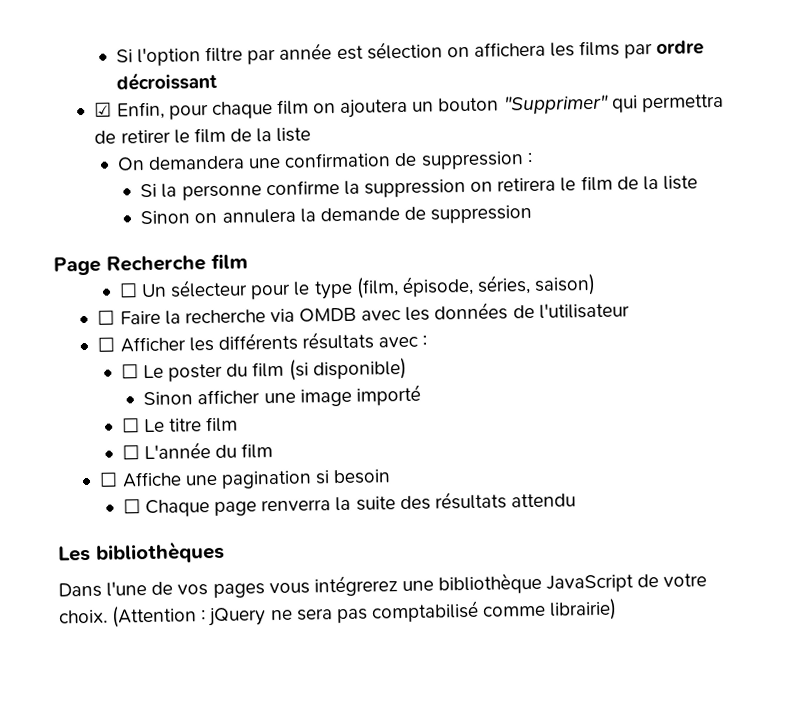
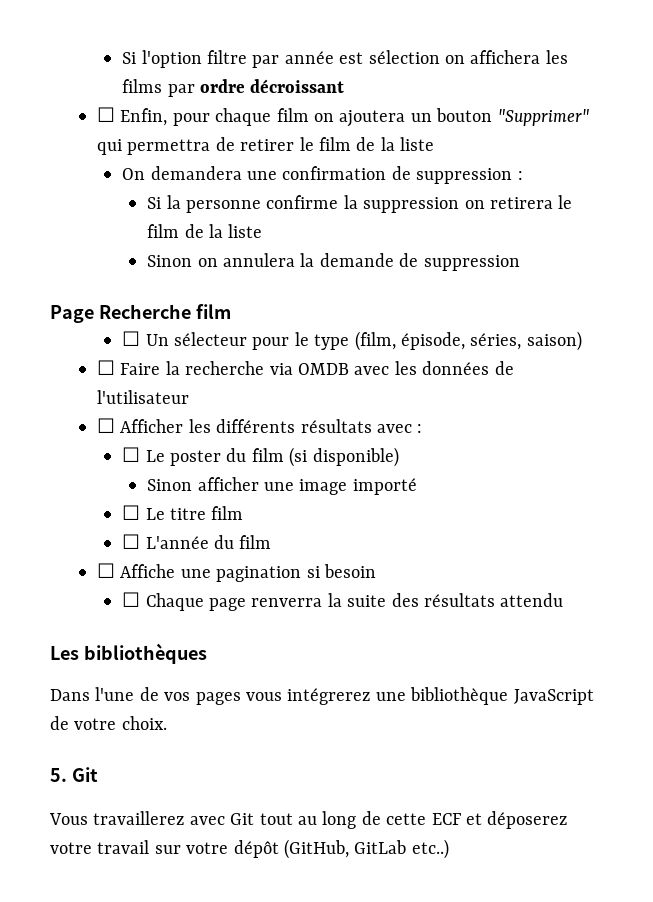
- ☑ Enfin, pour chaque film on ajoutera un bouton "Supprimer" qui permettra de retirer le film de la liste
+ ☐ Enfin, pour chaque film on ajoutera un bouton "Supprimer" qui permettra de retirer le film de la liste
- Dans l'une de vos pages vous intégrerez une bibliothèque JavaScript de votre choix. (Attention : jQuery ne sera pas comptabilisé comme librairie)
+ Dans l'une de vos pages vous intégrerez une bibliothèque JavaScript de votre choix.
+ 5. Git
+ Vous travaillerez avec Git tout au long de cette ECF et déposerez votre travail sur votre dépôt (GitHub, GitLab etc..)

